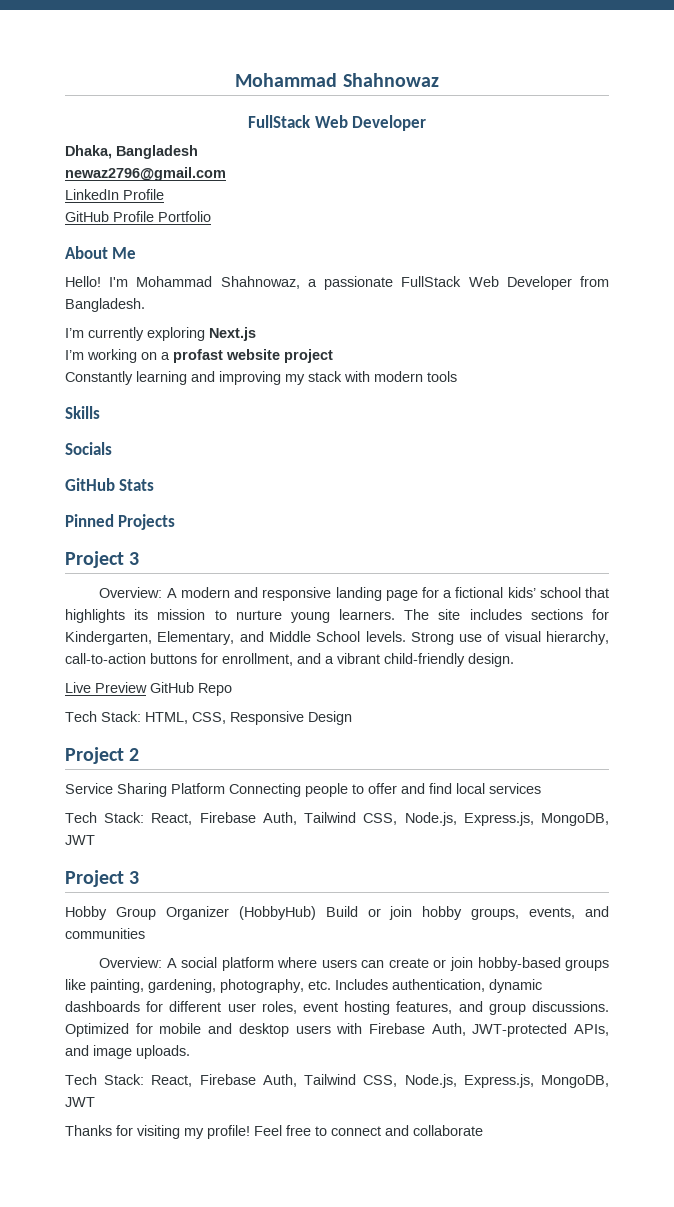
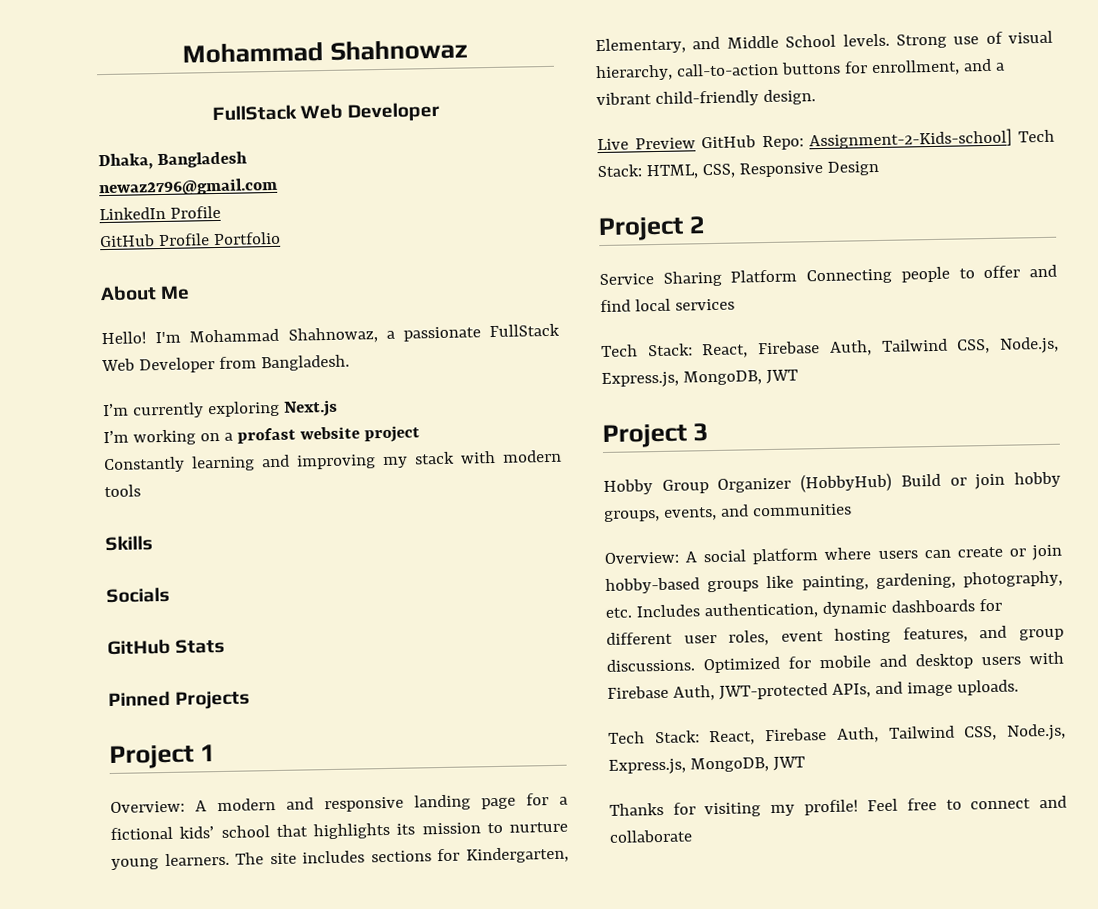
  Pinned Projects
- Project 3
+ Project 1
- Live Preview GitHub Repo
- Tech Stack: HTML, CSS, Responsive Design
+ Live Preview GitHub Repo: Assignment-2-Kids-school] Tech Stack: HTML, CSS, Responsive Design

